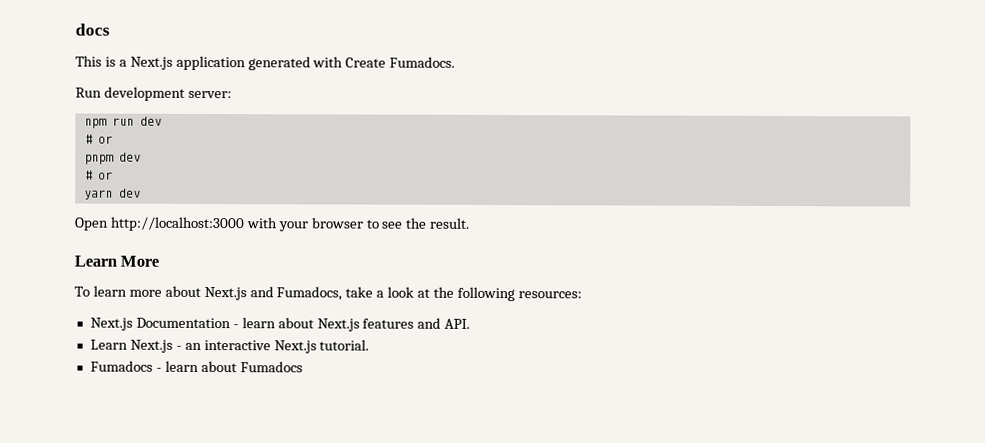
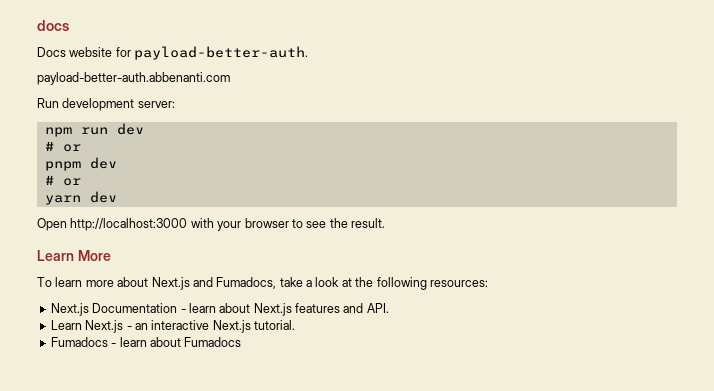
- This is a Next.js application generated with Create Fumadocs.
+ Docs website for payload-better-auth.
+ payload-better-auth.abbenanti.com

